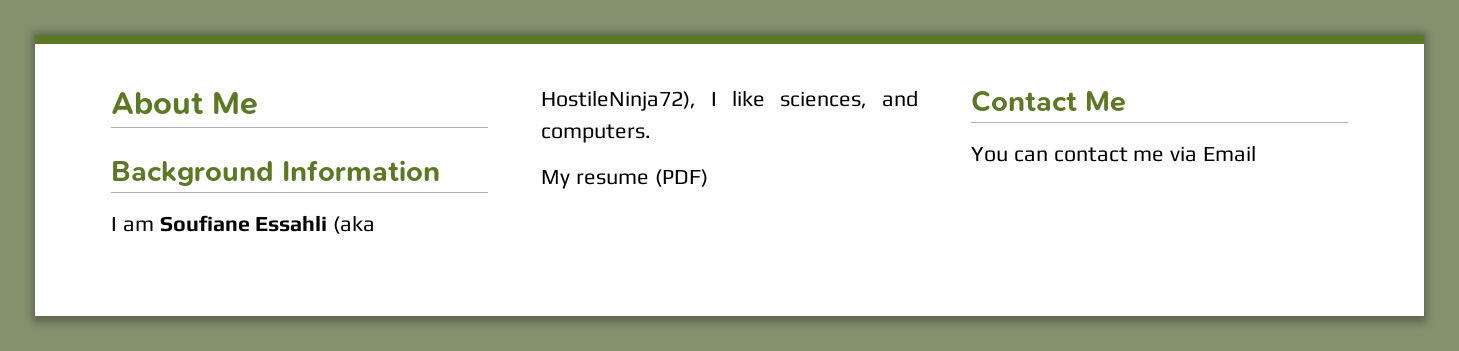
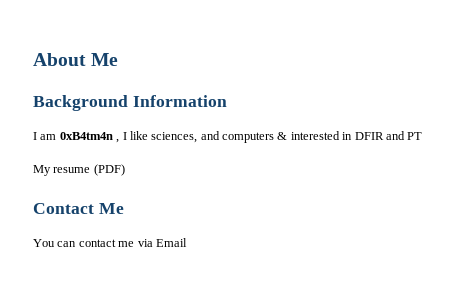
- I am Soufiane Essahli (aka HostileNinja72), I like sciences, and computers.
+ I am 0xB4tm4n , I like sciences, and computers & interested in DFIR and PT

